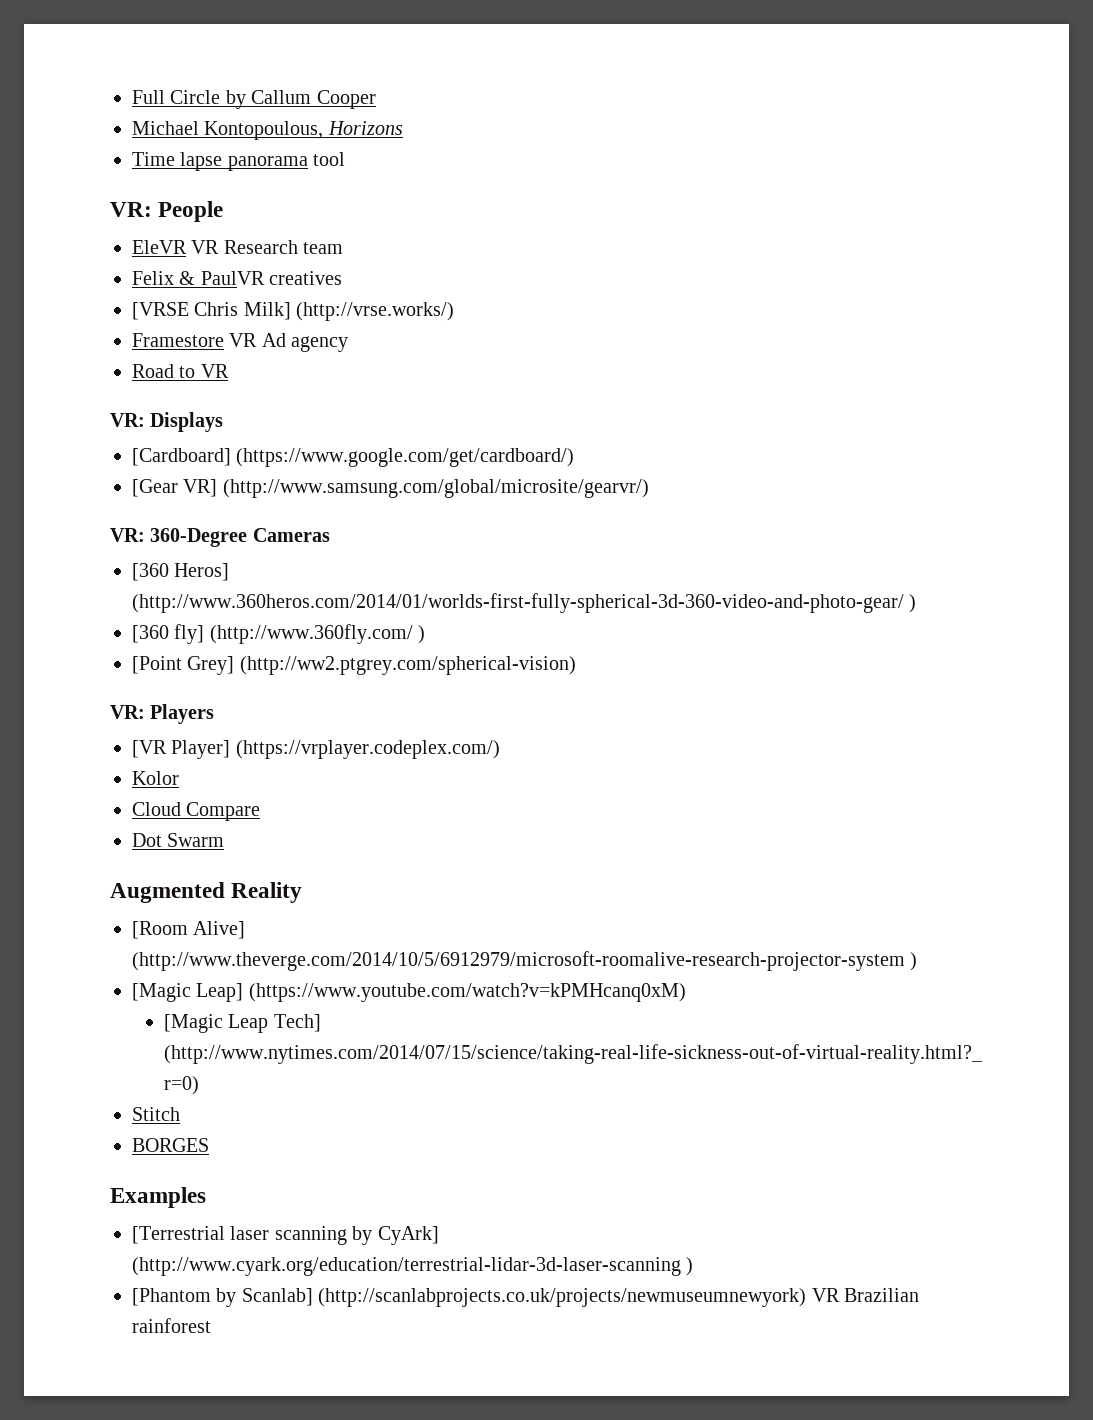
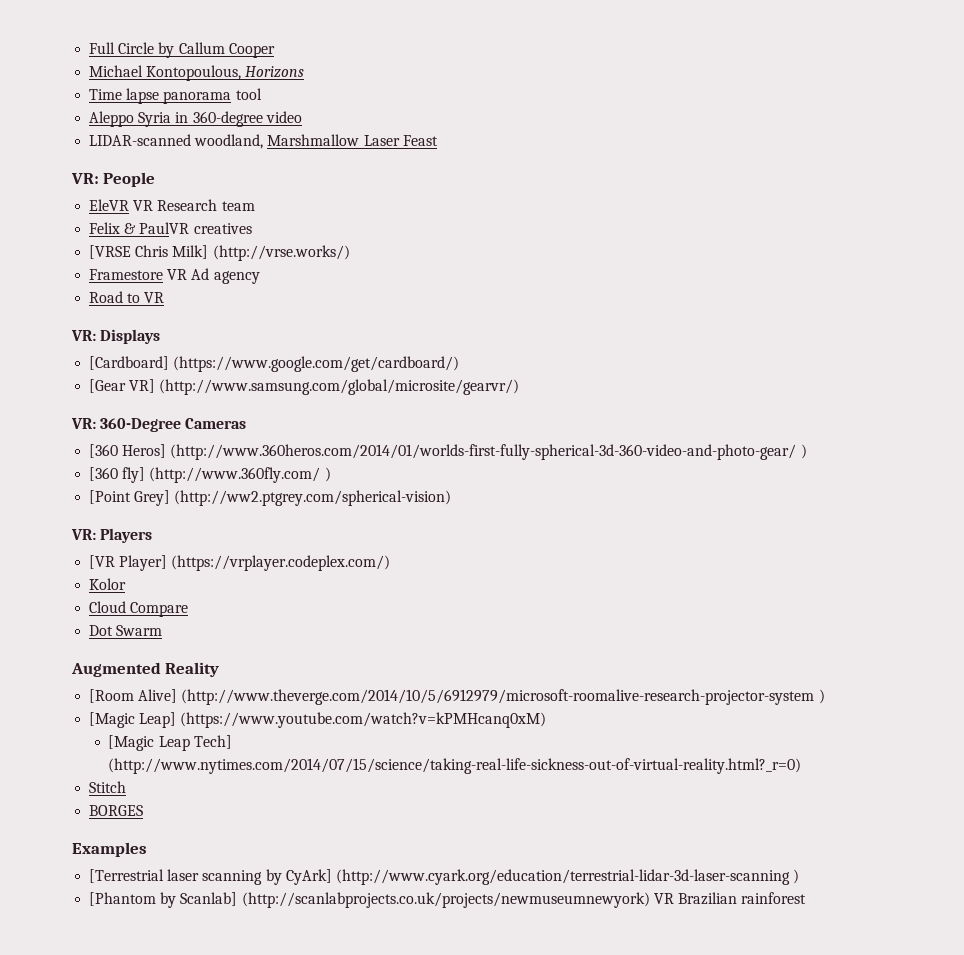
+ Aleppo Syria in 360-degree video
+ LIDAR-scanned woodland, Marshmallow Laser Feast

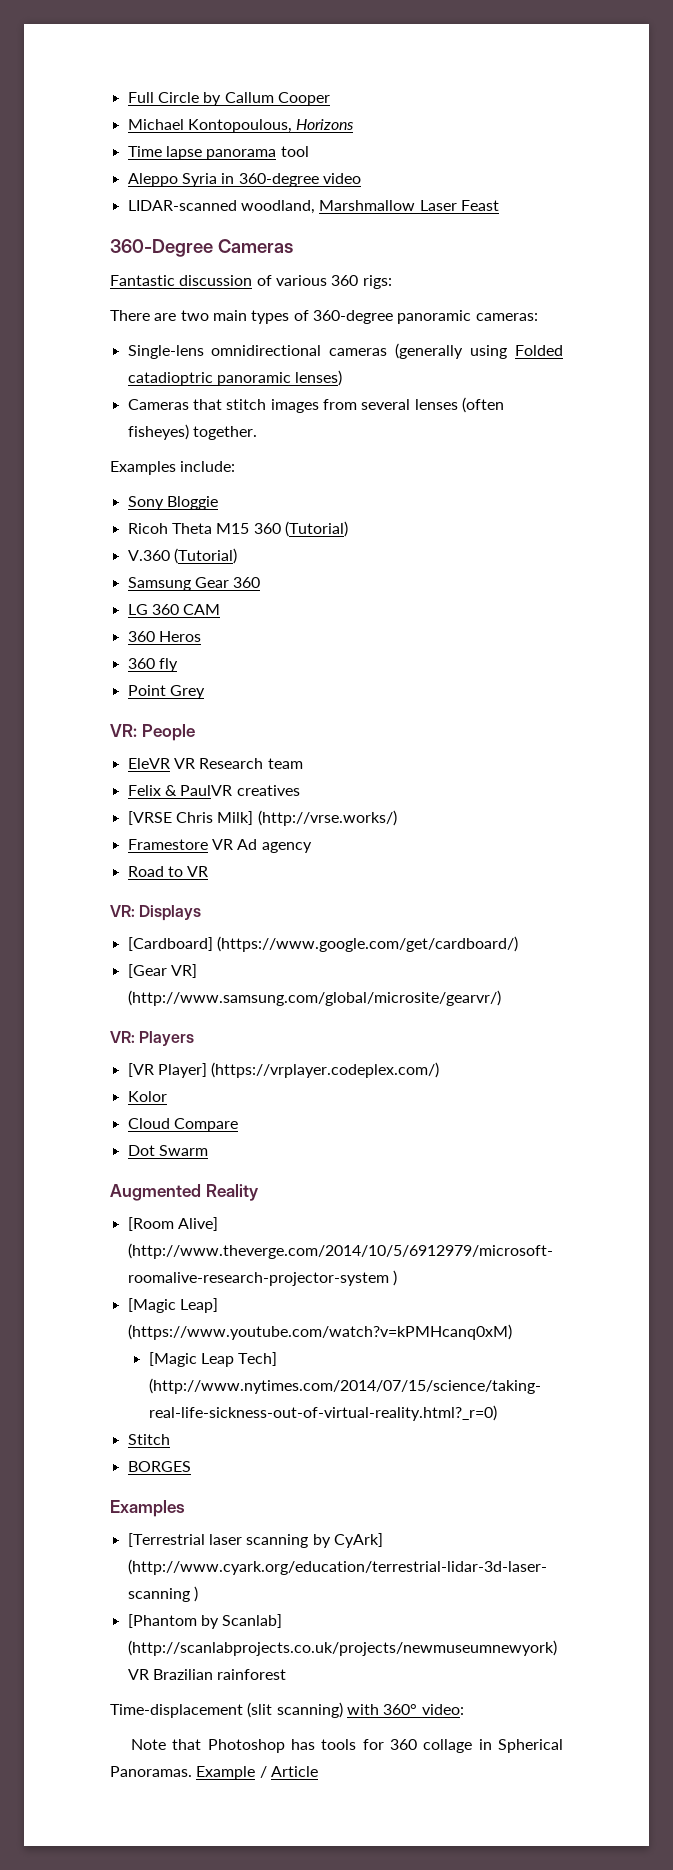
+ 360-Degree Cameras
+ Fantastic discussion of various 360 rigs:
+ There are two main types of 360-degree panoramic cameras:
+ Single-lens omnidirectional cameras (generally using Folded catadioptric panoramic lenses)
+ Cameras that stitch images from several lenses (often fisheyes) together.
+ Examples include:
+ Sony Bloggie
+ Ricoh Theta M15 360 (Tutorial)
+ V.360 (Tutorial)
+ Samsung Gear 360
+ LG 360 CAM
+ 360 Heros
+ 360 fly
+ Point Grey
- VR: 360-Degree Cameras
- [360 Heros] (http://www.360heros.com/2014/01/worlds-first-fully-spherical-3d-360-video-and-photo-gear/ )
- [360 fly] (http://www.360fly.com/ )
- [Point Grey] (http://ww2.ptgrey.com/spherical-vision)
+ Time-displacement (slit scanning) with 360° video:
+ Note that Photoshop has tools for 360 collage in Spherical Panoramas. Example / Article

